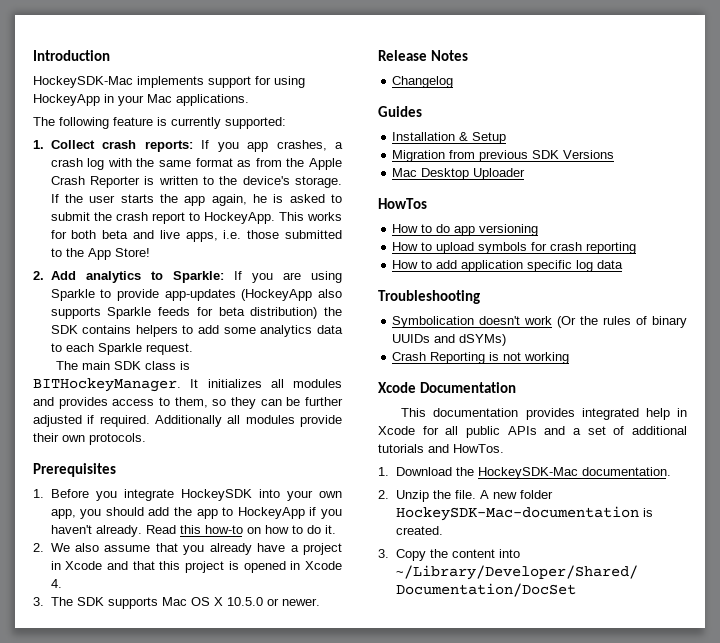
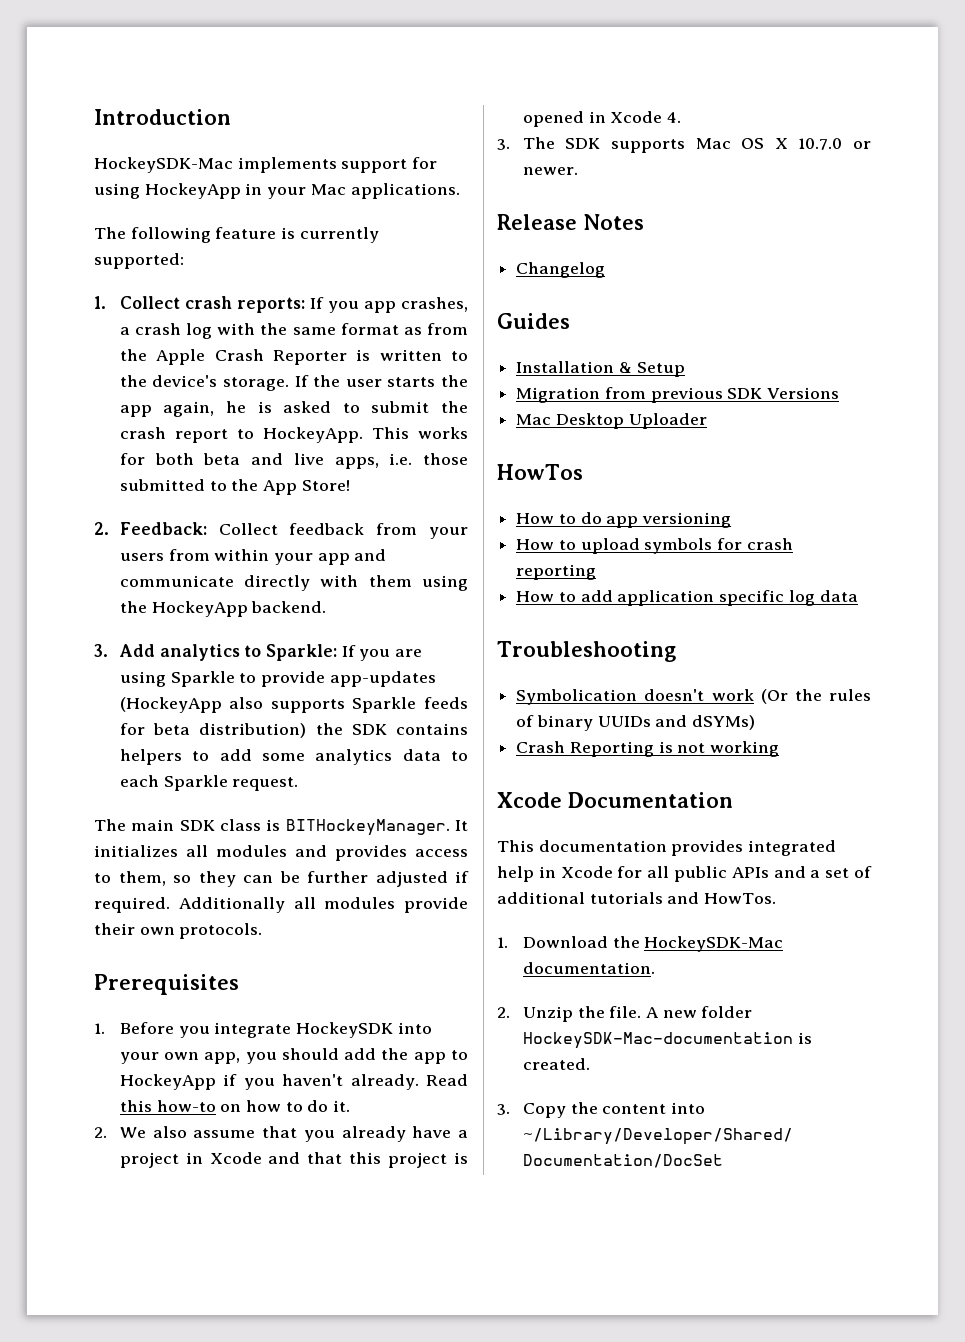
- 2. Add analytics to Sparkle: If you are using Sparkle to provide app-updates (HockeyApp also supports Sparkle feeds for beta distribution) the SDK contains helpers to add some analytics data to each Sparkle request.
+ 2. Feedback: Collect feedback from your users from within your app and communicate directly with them using the HockeyApp backend.
+ 3. Add analytics to Sparkle: If you are using Sparkle to provide app-updates (HockeyApp also supports Sparkle feeds for beta distribution) the SDK contains helpers to add some analytics data to each Sparkle request.
- 3. The SDK supports Mac OS X 10.5.0 or newer.
+ 3. The SDK supports Mac OS X 10.7.0 or newer.

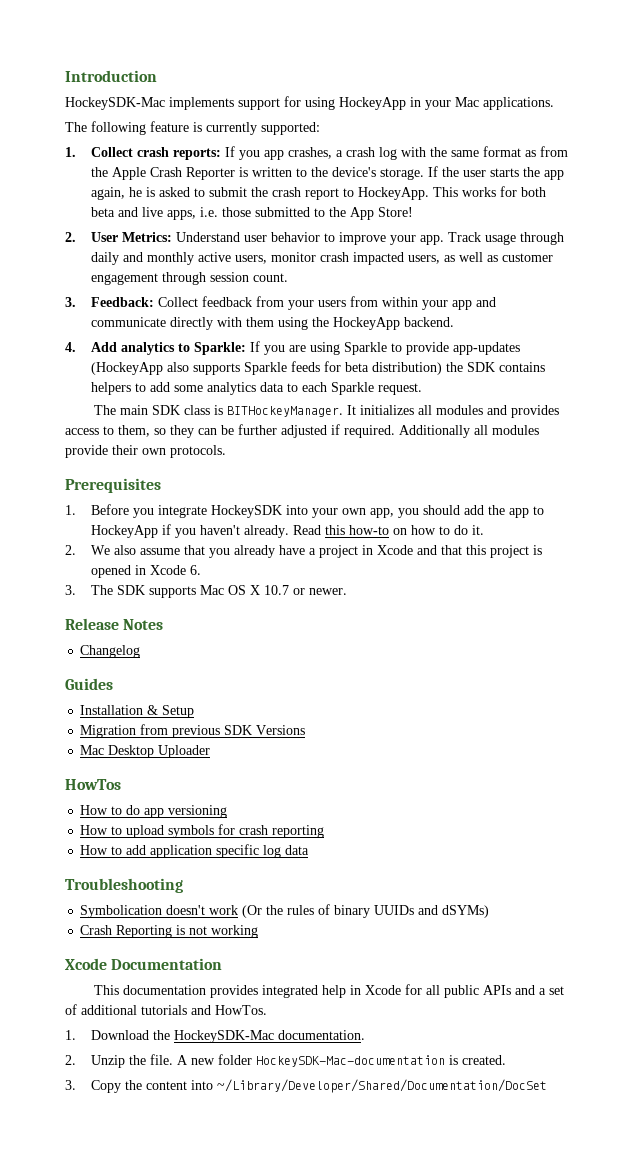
- 2. Feedback: Collect feedback from your users from within your app and communicate directly with them using the HockeyApp backend.
+ 2. User Metrics: Understand user behavior to improve your app. Track usage through daily and monthly active users, monitor crash impacted users, as well as customer engagement through session count.
+ 3. Feedback: Collect feedback from your users from within your app and communicate directly with them using the HockeyApp backend.
- 3. Add analytics to Sparkle: If you are using Sparkle to provide app-updates (HockeyApp also supports Sparkle feeds for beta distribution) the SDK contains helpers to add some analytics data to each Sparkle request.
+ 4. Add analytics to Sparkle: If you are using Sparkle to provide app-updates (HockeyApp also supports Sparkle feeds for beta distribution) the SDK contains helpers to add some analytics data to each Sparkle request.
- 2. We also assume that you already have a project in Xcode and that this project is opened in Xcode 4.
+ 2. We also assume that you already have a project in Xcode and that this project is opened in Xcode 6.
- 3. The SDK supports Mac OS X 10.7.0 or newer.
+ 3. The SDK supports Mac OS X 10.7 or newer.

